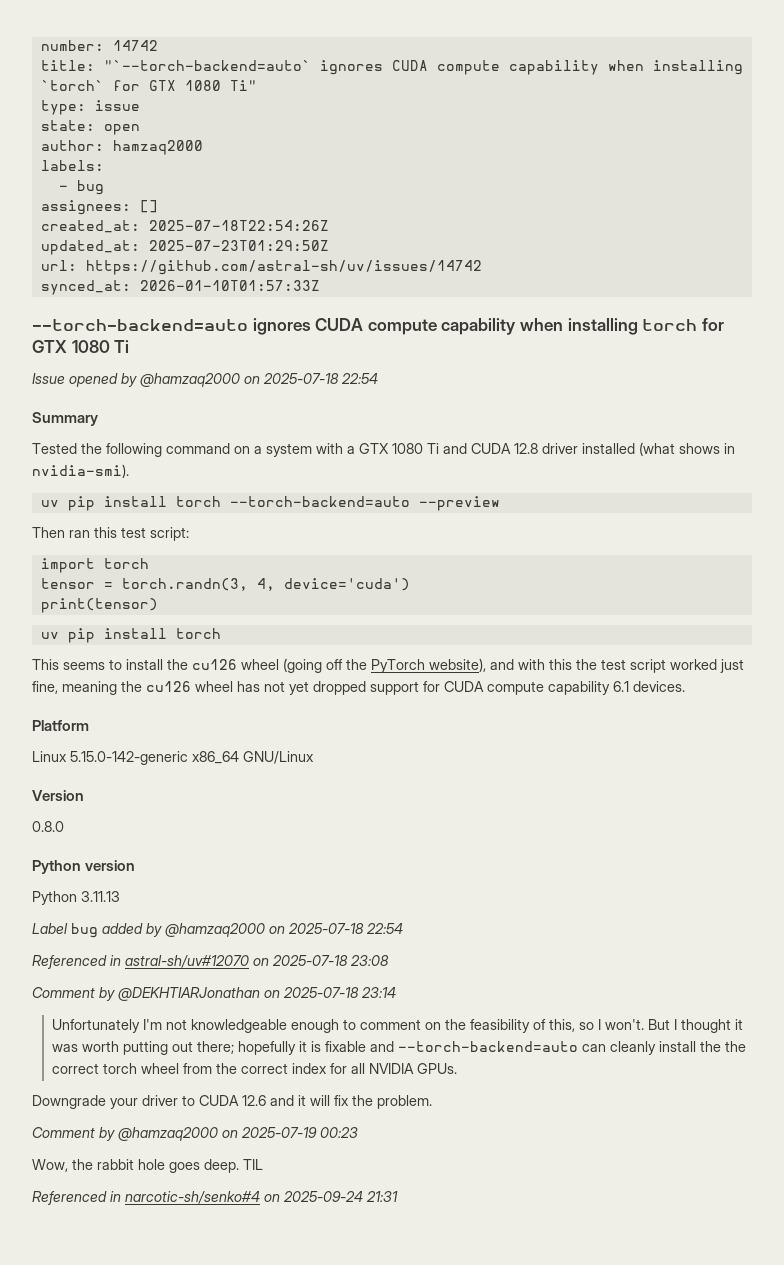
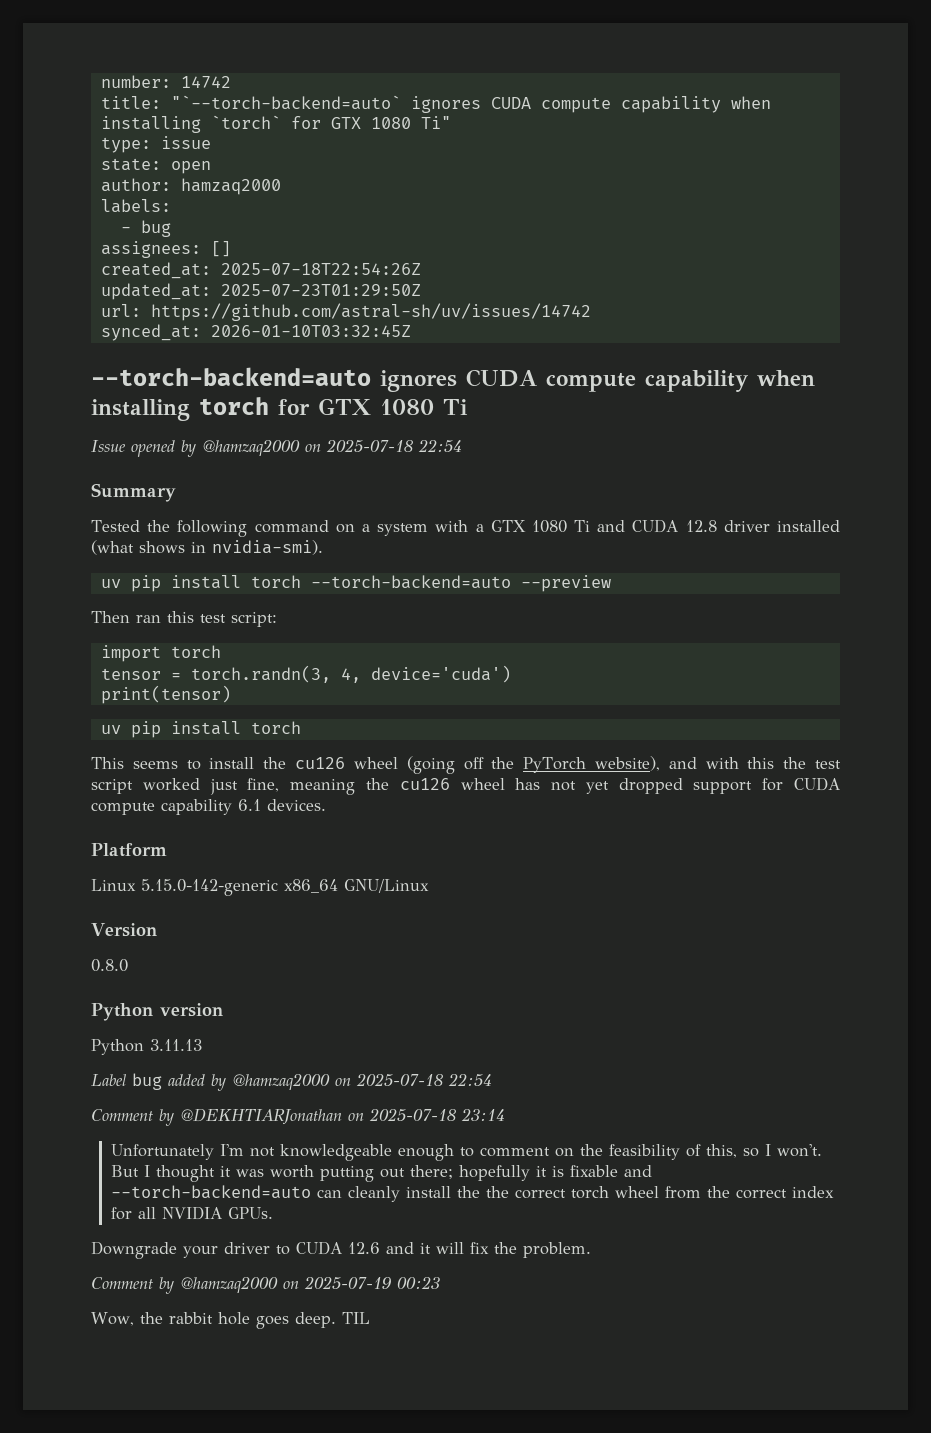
- synced_at: 2026-01-10T01:57:33Z
+ synced_at: 2026-01-10T03:32:45Z
- Referenced in astral-sh/uv#12070 on 2025-07-18 23:08
- Referenced in narcotic-sh/senko#4 on 2025-09-24 21:31

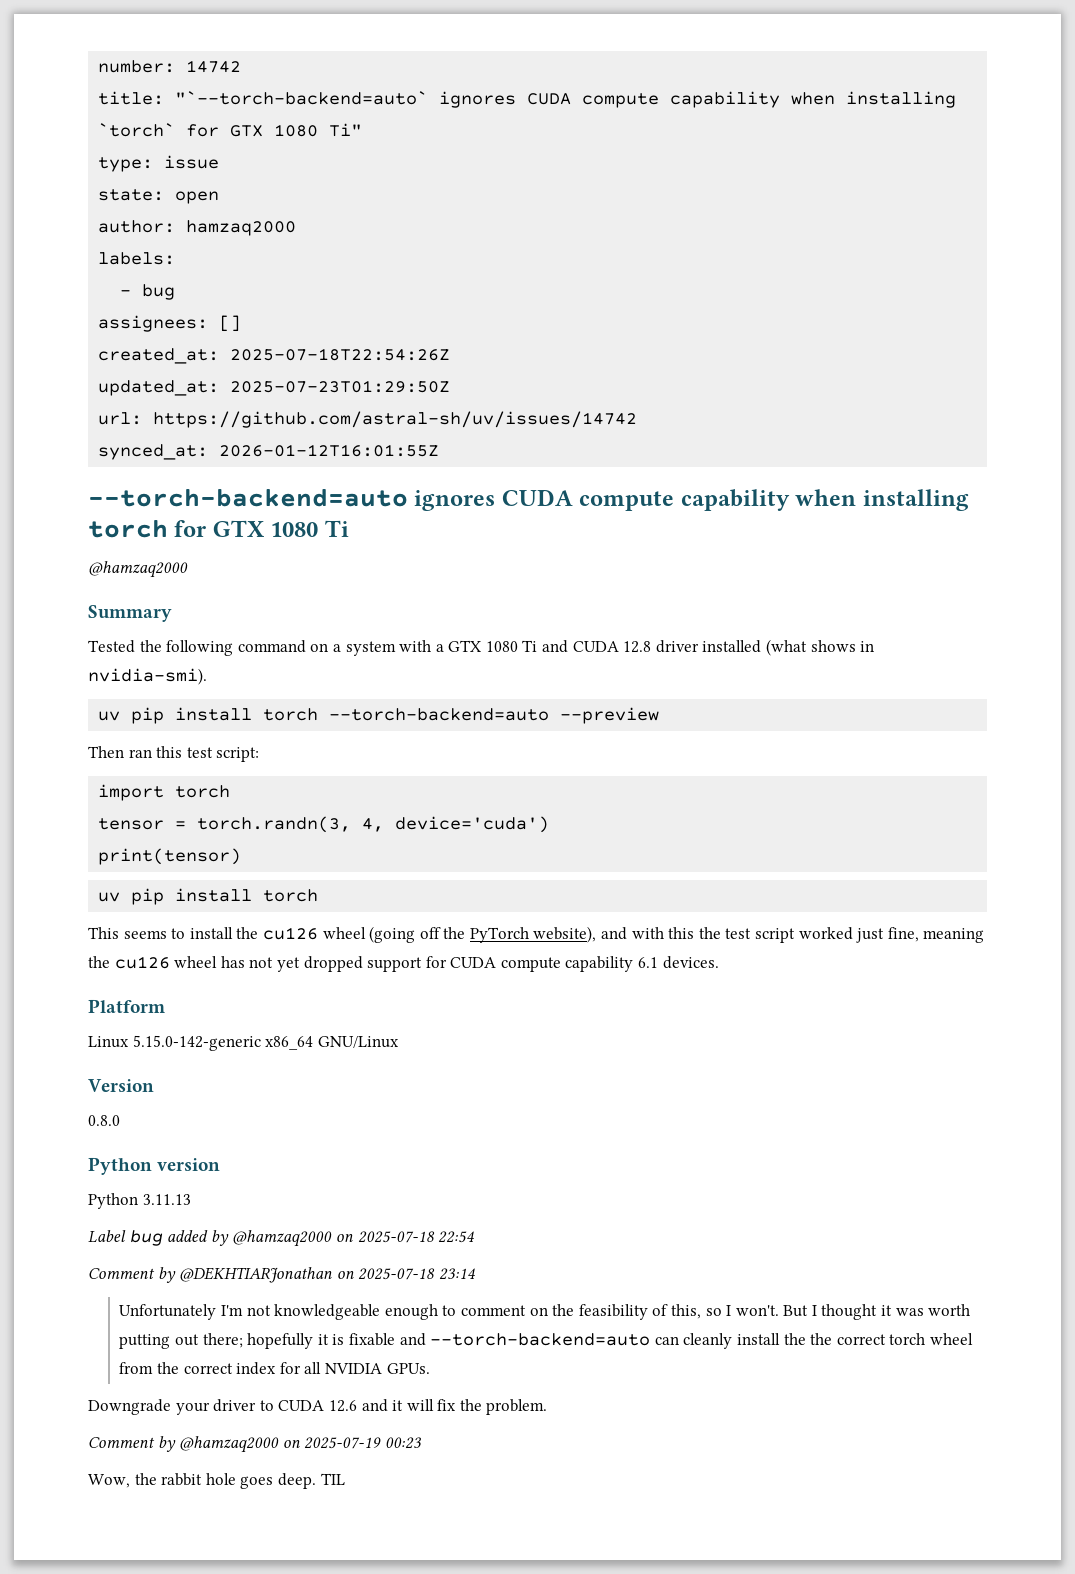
- synced_at: 2026-01-10T03:32:45Z
+ synced_at: 2026-01-12T16:01:55Z
  --torch-backend=auto ignores CUDA compute capability when installing torch for GTX 1080 Ti
- Issue opened by @hamzaq2000 on 2025-07-18 22:54
+ @hamzaq2000

